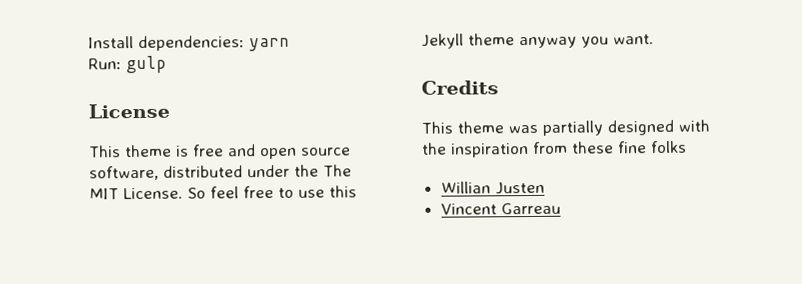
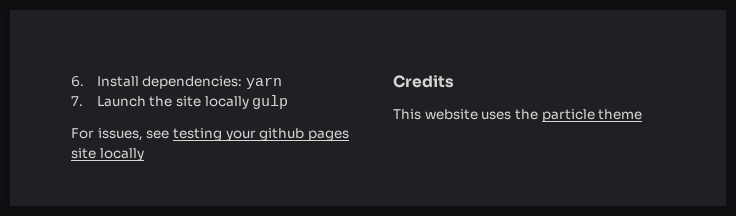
- Install dependencies: yarn
+ 6. Install dependencies: yarn
- Run: gulp
- License
- This theme is free and open source software, distributed under the The MIT License. So feel free to use this Jekyll theme anyway you want.
+ 7. Launch the site locally gulp
+ For issues, see testing your github pages site locally
  Credits
- This theme was partially designed with the inspiration from these fine folks
- Willian Justen
- Vincent Garreau
+ This website uses the particle theme

